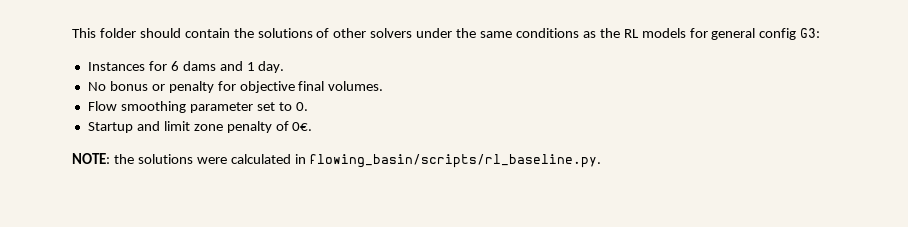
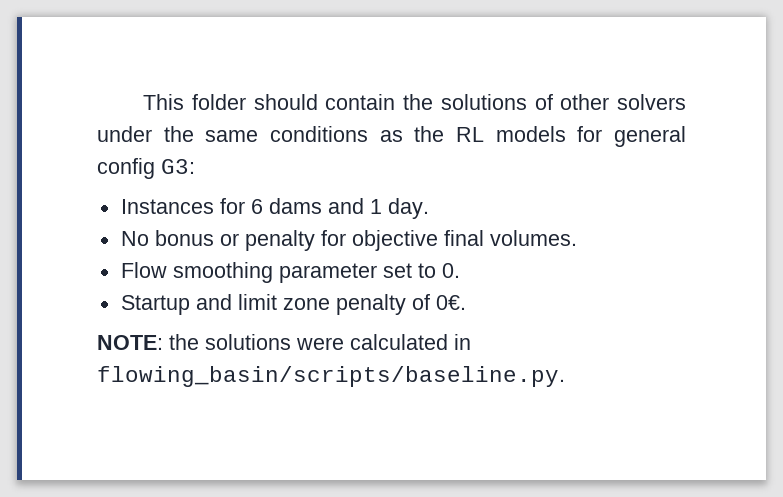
- NOTE: the solutions were calculated in flowing_basin/scripts/rl_baseline.py.
+ NOTE: the solutions were calculated in flowing_basin/scripts/baseline.py.

